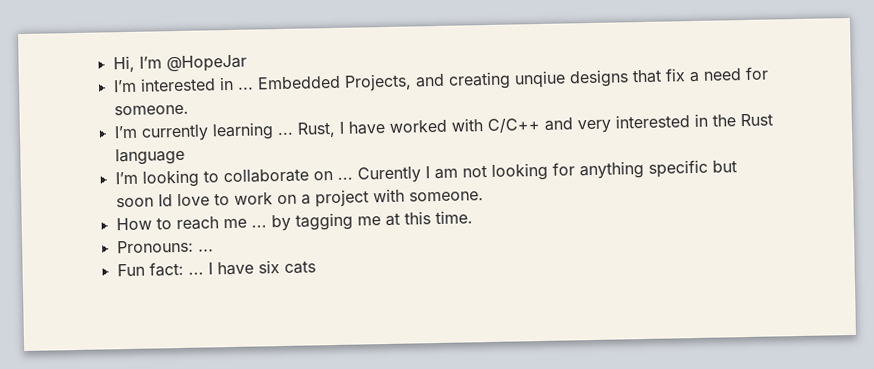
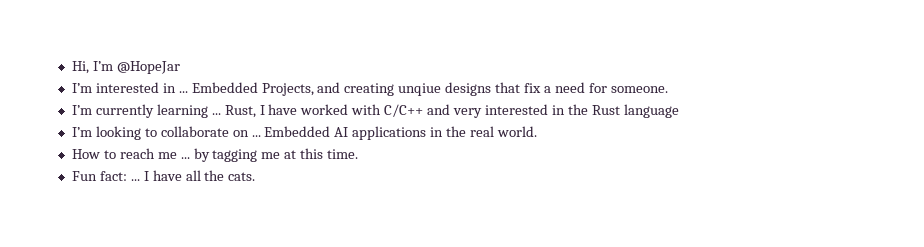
- Curently I am not looking for anything specific but soon Id love to work on a project with someone.
+ Embedded AI applications in the real world.
- Pronouns: ...
- I have six cats
+ I have all the cats.

